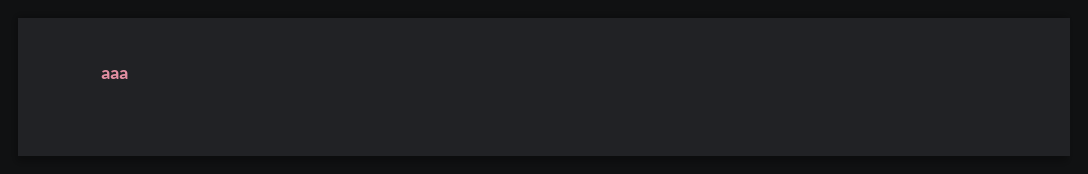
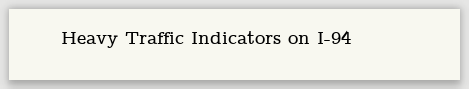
- aaa
+ Heavy Traffic Indicators on I-94

